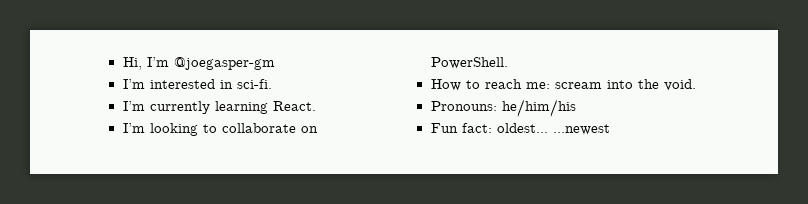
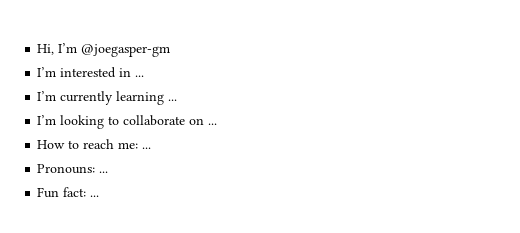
- I’m interested in sci-fi.
+ I’m interested in ...
- I’m currently learning React.
+ I’m currently learning ...
- I’m looking to collaborate on PowerShell.
+ I’m looking to collaborate on ...
- How to reach me: scream into the void.
+ How to reach me: ...
- Pronouns: he/him/his
+ Pronouns: ...
- Fun fact: oldest... ...newest
+ Fun fact: ...

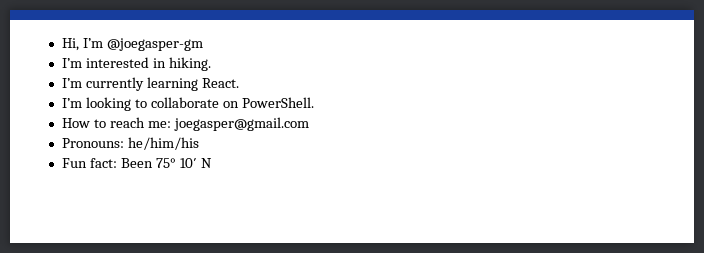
- I’m interested in ...
+ I’m interested in hiking.
- I’m currently learning ...
+ I’m currently learning React.
- I’m looking to collaborate on ...
+ I’m looking to collaborate on PowerShell.
- How to reach me: ...
+ How to reach me: joegasper@gmail.com
- Pronouns: ...
+ Pronouns: he/him/his
- Fun fact: ...
+ Fun fact: Been 75° 10′ N

